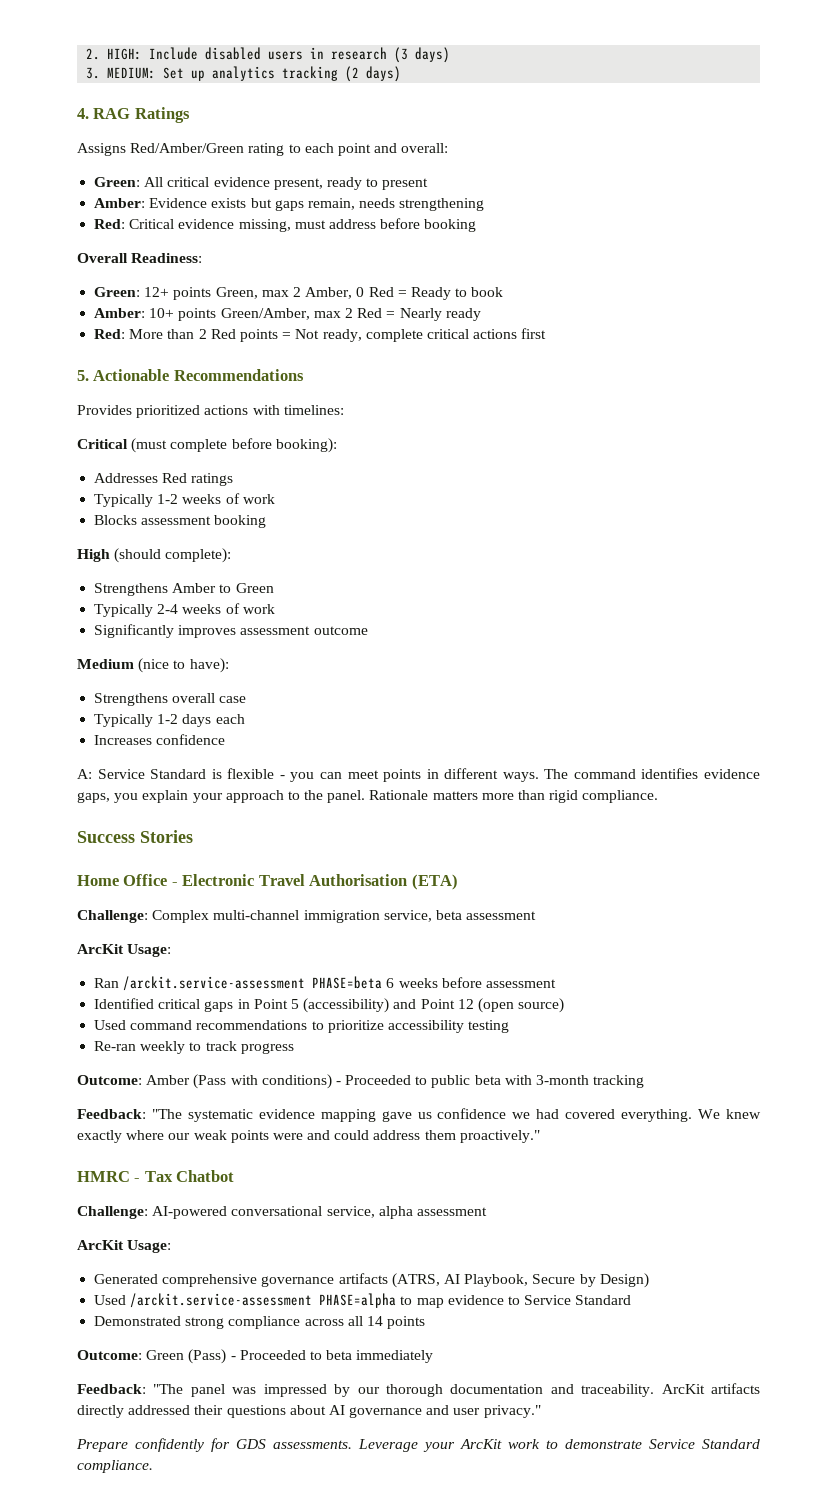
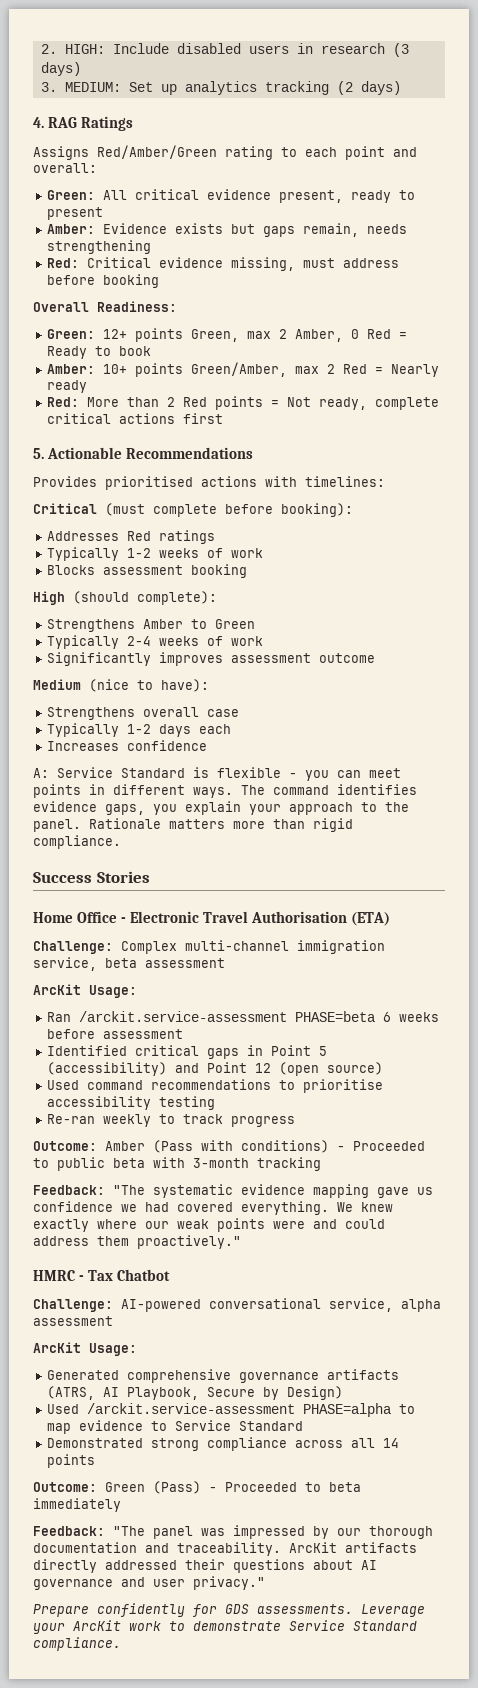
- Provides prioritized actions with timelines:
+ Provides prioritised actions with timelines:
- Used command recommendations to prioritize accessibility testing
+ Used command recommendations to prioritise accessibility testing

